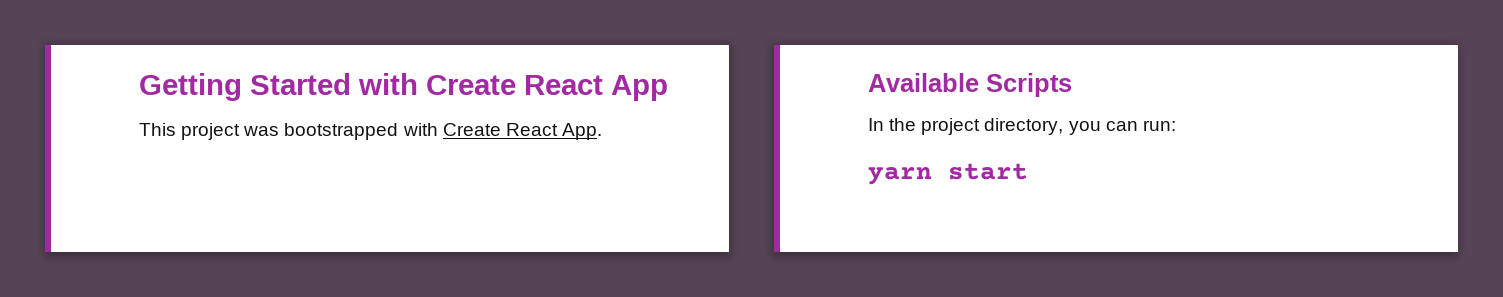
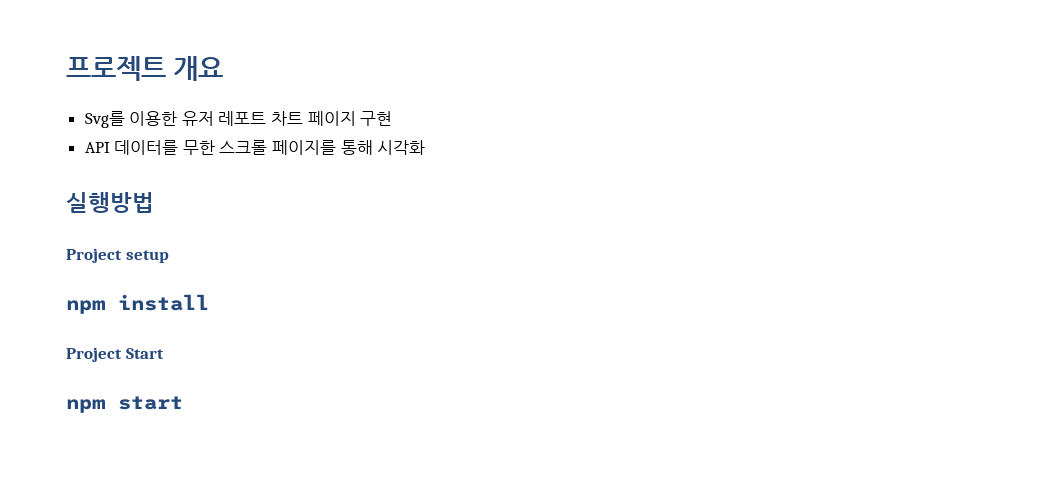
- Getting Started with Create React App
- This project was bootstrapped with Create React App.
- Available Scripts
- In the project directory, you can run:
- yarn start
+ 프로젝트 개요
+ Svg를 이용한 유저 레포트 차트 페이지 구현
+ API 데이터를 무한 스크롤 페이지를 통해 시각화
+ 실행방법
+ Project setup
+ npm install
+ Project Start
+ npm start

